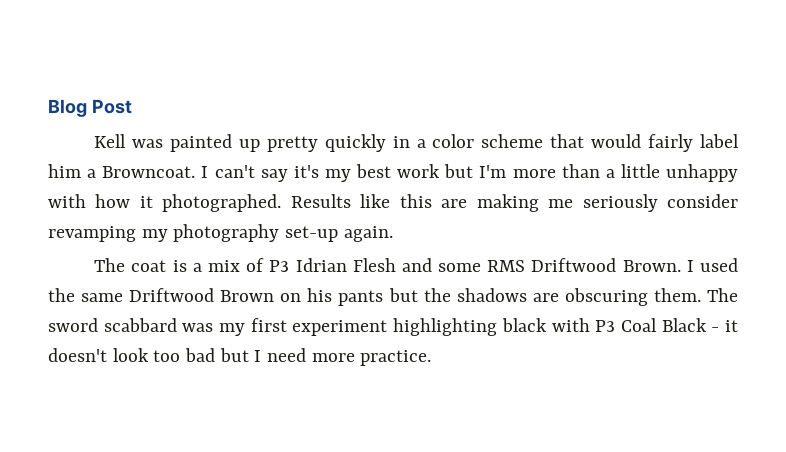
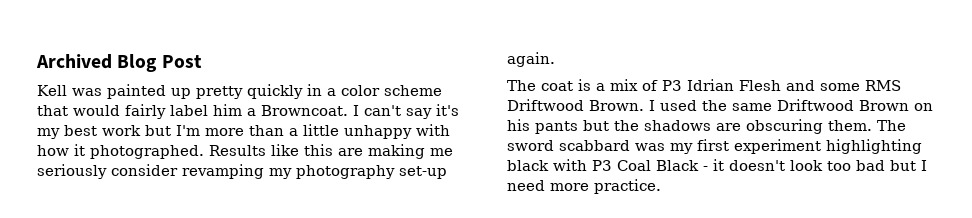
- Blog Post
+ Archived Blog Post

